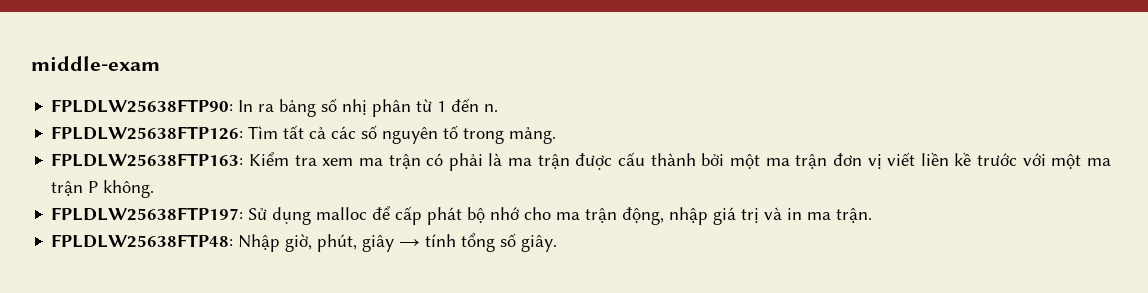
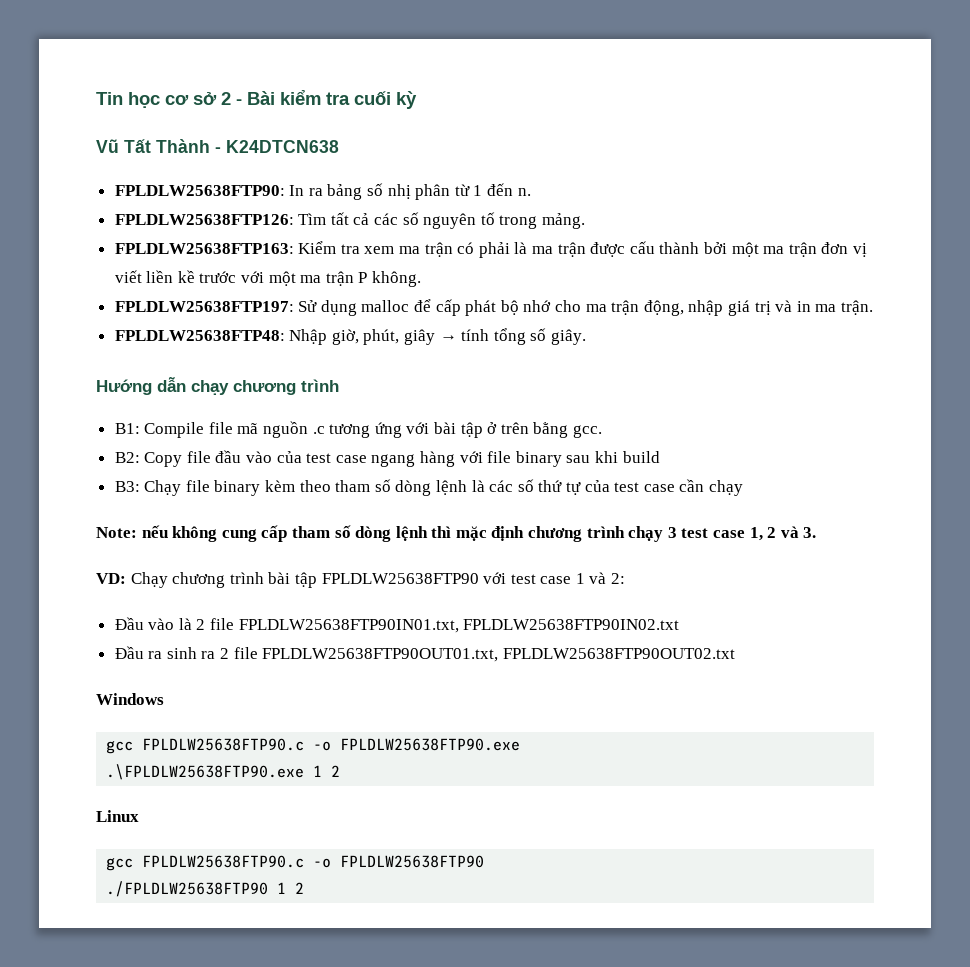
- middle-exam
+ Tin học cơ sở 2 - Bài kiểm tra cuối kỳ
+ Vũ Tất Thành - K24DTCN638
+ Hướng dẫn chạy chương trình
+ B1: Compile file mã nguồn .c tương ứng với bài tập ở trên bằng gcc.
+ B2: Copy file đầu vào của test case ngang hàng với file binary sau khi build
+ B3: Chạy file binary kèm theo tham số dòng lệnh là các số thứ tự của test case cần chạy
+ Note: nếu không cung cấp tham số dòng lệnh thì mặc định chương trình chạy 3 test case 1, 2 và 3.
+ VD: Chạy chương trình bài tập FPLDLW25638FTP90 với test case 1 và 2:
+ Đầu vào là 2 file FPLDLW25638FTP90IN01.txt, FPLDLW25638FTP90IN02.txt
+ Đầu ra sinh ra 2 file FPLDLW25638FTP90OUT01.txt, FPLDLW25638FTP90OUT02.txt
+ Windows
+ gcc FPLDLW25638FTP90.c -o FPLDLW25638FTP90.exe
+ .\FPLDLW25638FTP90.exe 1 2
+ Linux
+ gcc FPLDLW25638FTP90.c -o FPLDLW25638FTP90
+ ./FPLDLW25638FTP90 1 2

